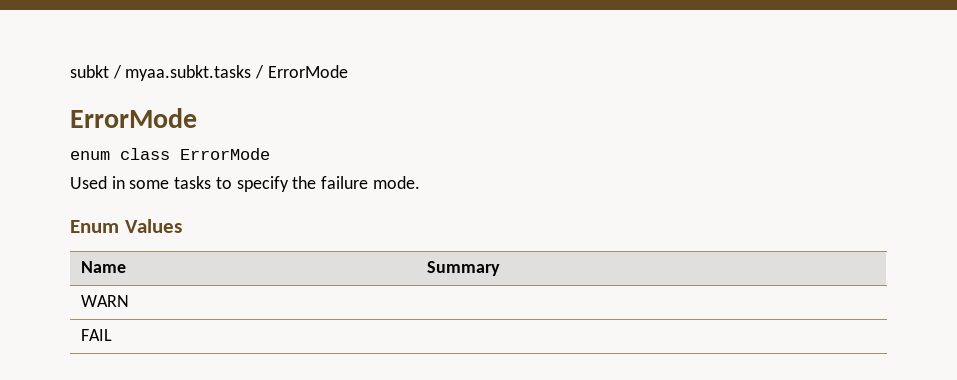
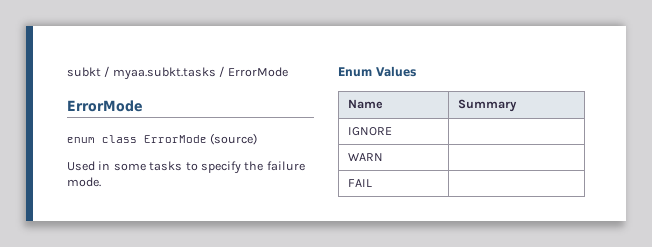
- enum class ErrorMode
+ enum class ErrorMode (source)
+ IGNORE |

